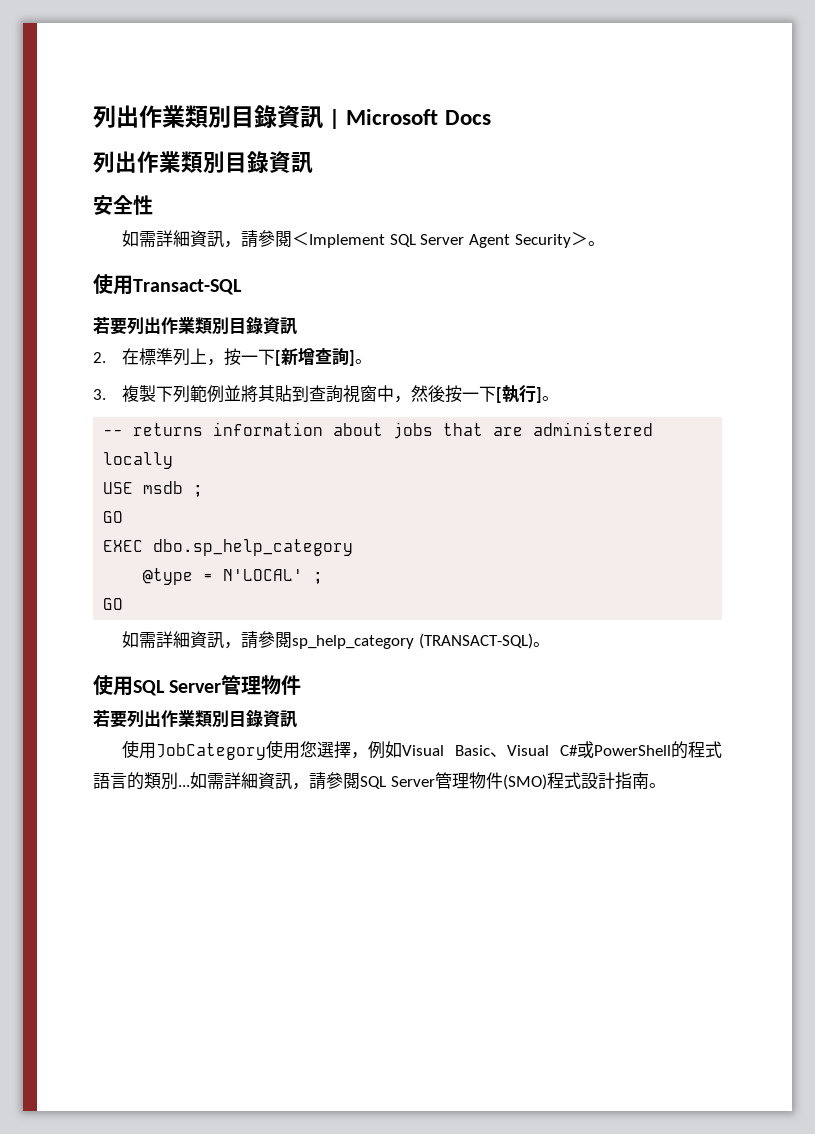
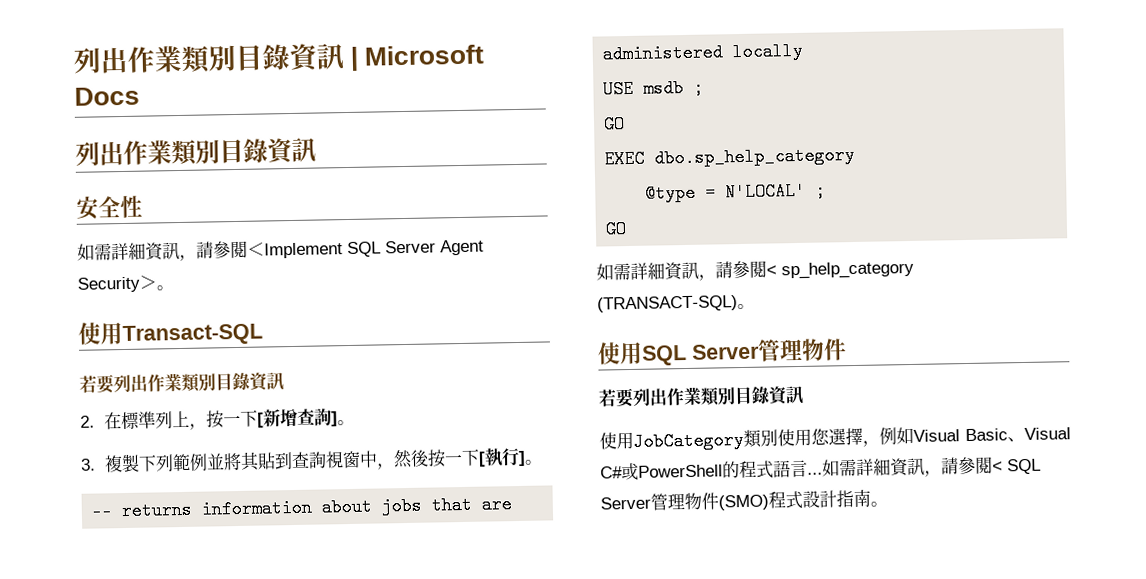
- 如需詳細資訊，請參閱sp_help_category (TRANSACT-SQL)。
+ 如需詳細資訊，請參閱< sp_help_category (TRANSACT-SQL)。
- 使用JobCategory使用您選擇，例如Visual Basic、Visual C#或PowerShell的程式語言的類別...
+ 使用JobCategory類別使用您選擇，例如Visual Basic、Visual C#或PowerShell的程式語言...
- 如需詳細資訊，請參閱SQL Server管理物件(SMO)程式設計指南。
+ 如需詳細資訊，請參閱< SQL Server管理物件(SMO)程式設計指南。

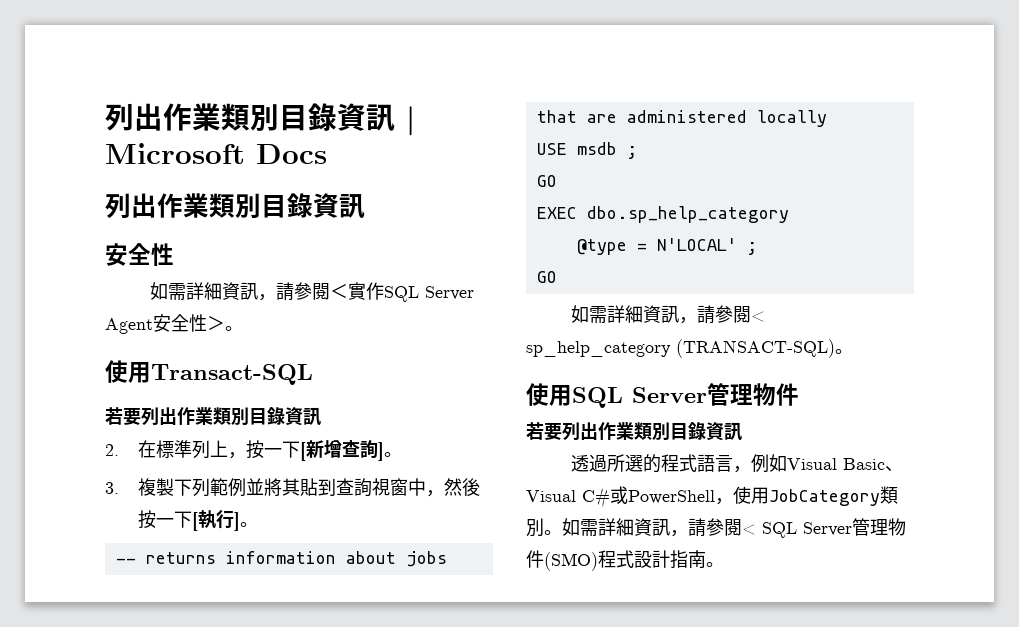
- 如需詳細資訊，請參閱＜Implement SQL Server Agent Security＞。
+ 如需詳細資訊，請參閱＜實作SQL Server Agent安全性＞。
- 使用JobCategory類別使用您選擇，例如Visual Basic、Visual C#或PowerShell的程式語言...
+ 透過所選的程式語言，例如Visual Basic、Visual C#或PowerShell，使用JobCategory類別。

